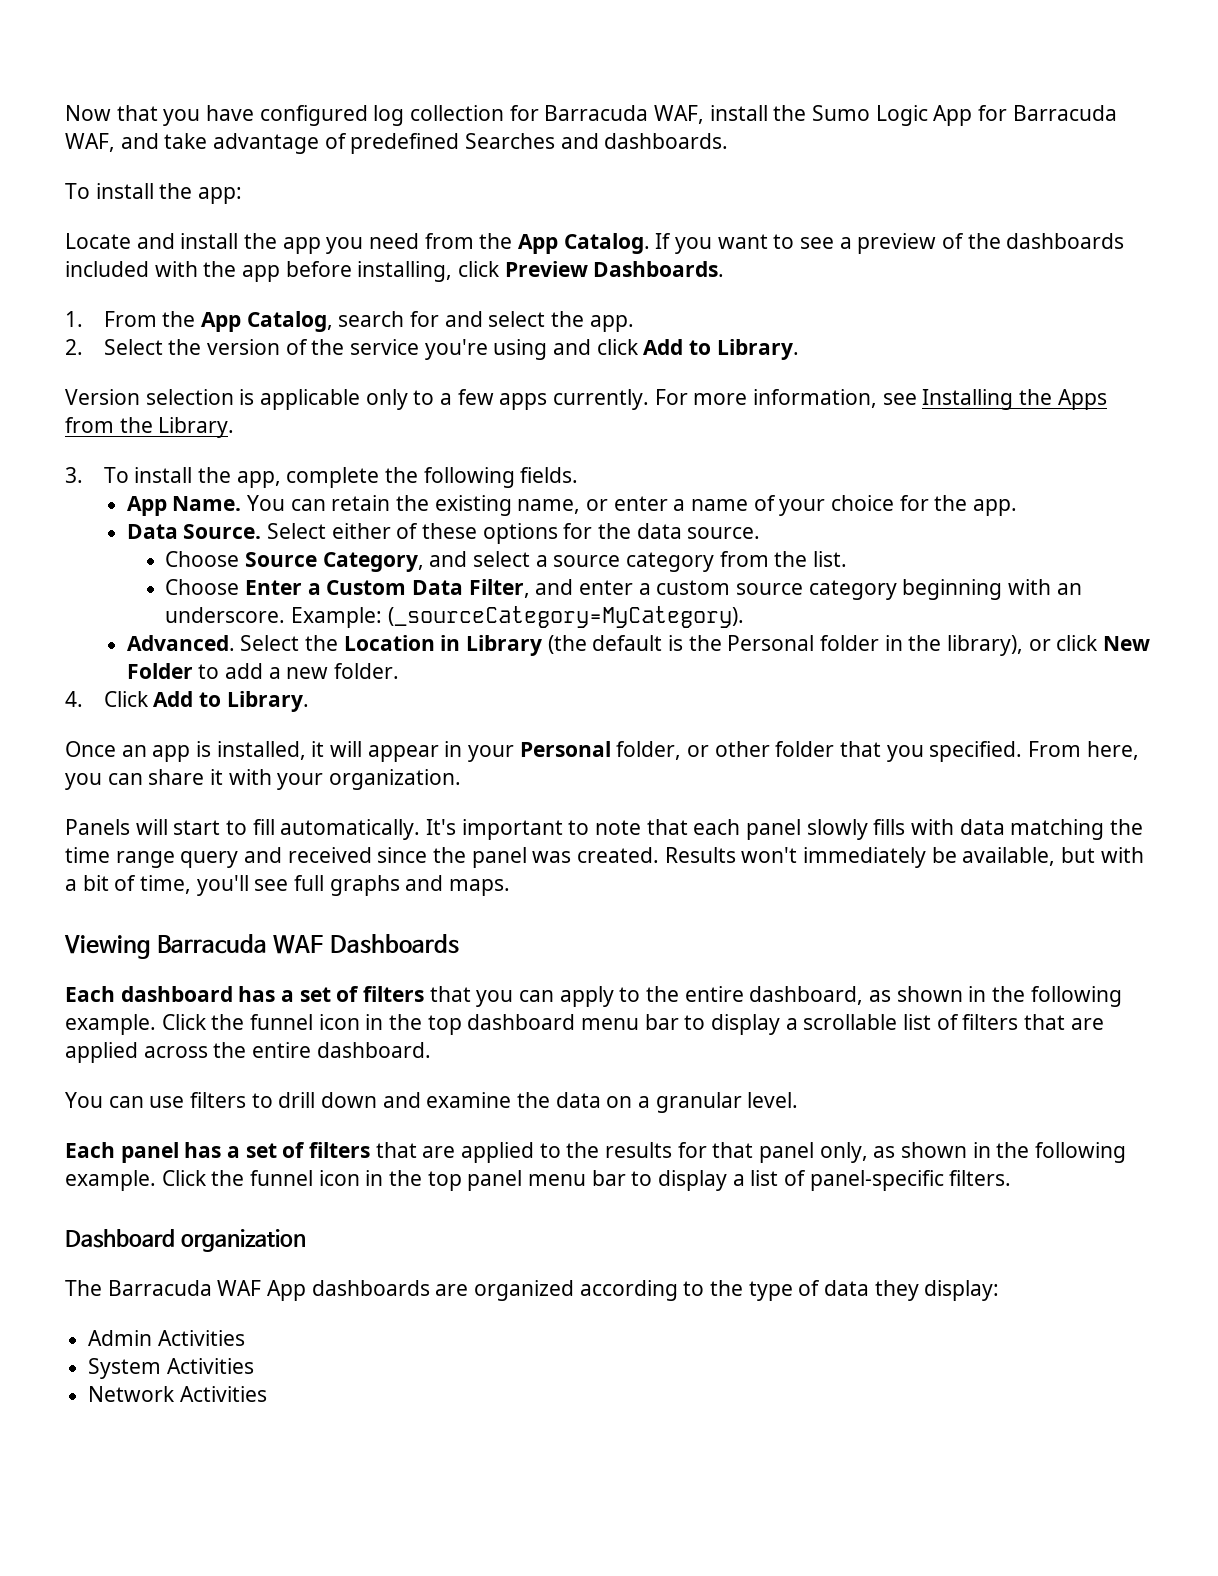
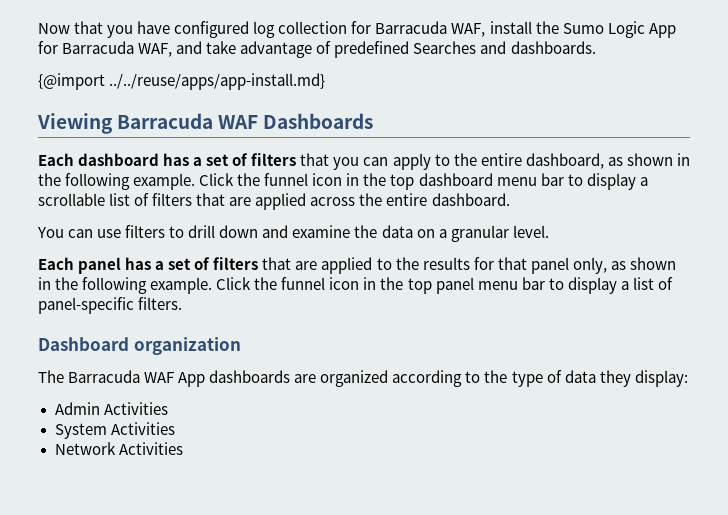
- To install the app:
- Locate and install the app you need from the App Catalog. If you want to see a preview of the dashboards included with the app before installing, click Preview Dashboards.
- 1. From the App Catalog, search for and select the app.
- 2. Select the version of the service you're using and click Add to Library.
- Version selection is applicable only to a few apps currently. For more information, see Installing the Apps from the Library.
- 3. To install the app, complete the following fields.
- App Name. You can retain the existing name, or enter a name of your choice for the app.
- Data Source. Select either of these options for the data source.
- Choose Source Category, and select a source category from the list.
- Choose Enter a Custom Data Filter, and enter a custom source category beginning with an underscore. Example: (_sourceCategory=MyCategory).
- Advanced. Select the Location in Library (the default is the Personal folder in the library), or click New Folder to add a new folder.
- 4. Click Add to Library.
- Once an app is installed, it will appear in your Personal folder, or other folder that you specified. From here, you can share it with your organization.
- Panels will start to fill automatically. It's important to note that each panel slowly fills with data matching the time range query and received since the panel was created. Results won't immediately be available, but with a bit of time, you'll see full graphs and maps.
+ {@import ../../reuse/apps/app-install.md}

